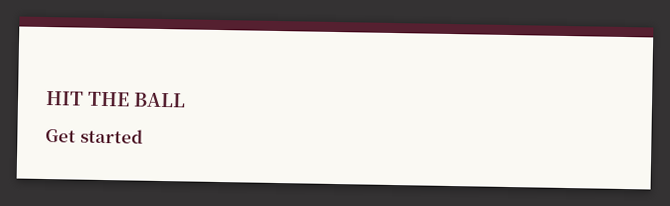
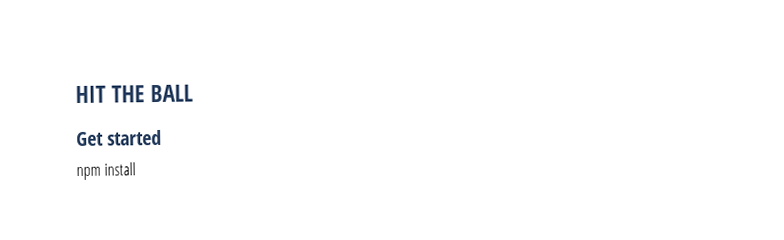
+ npm install

